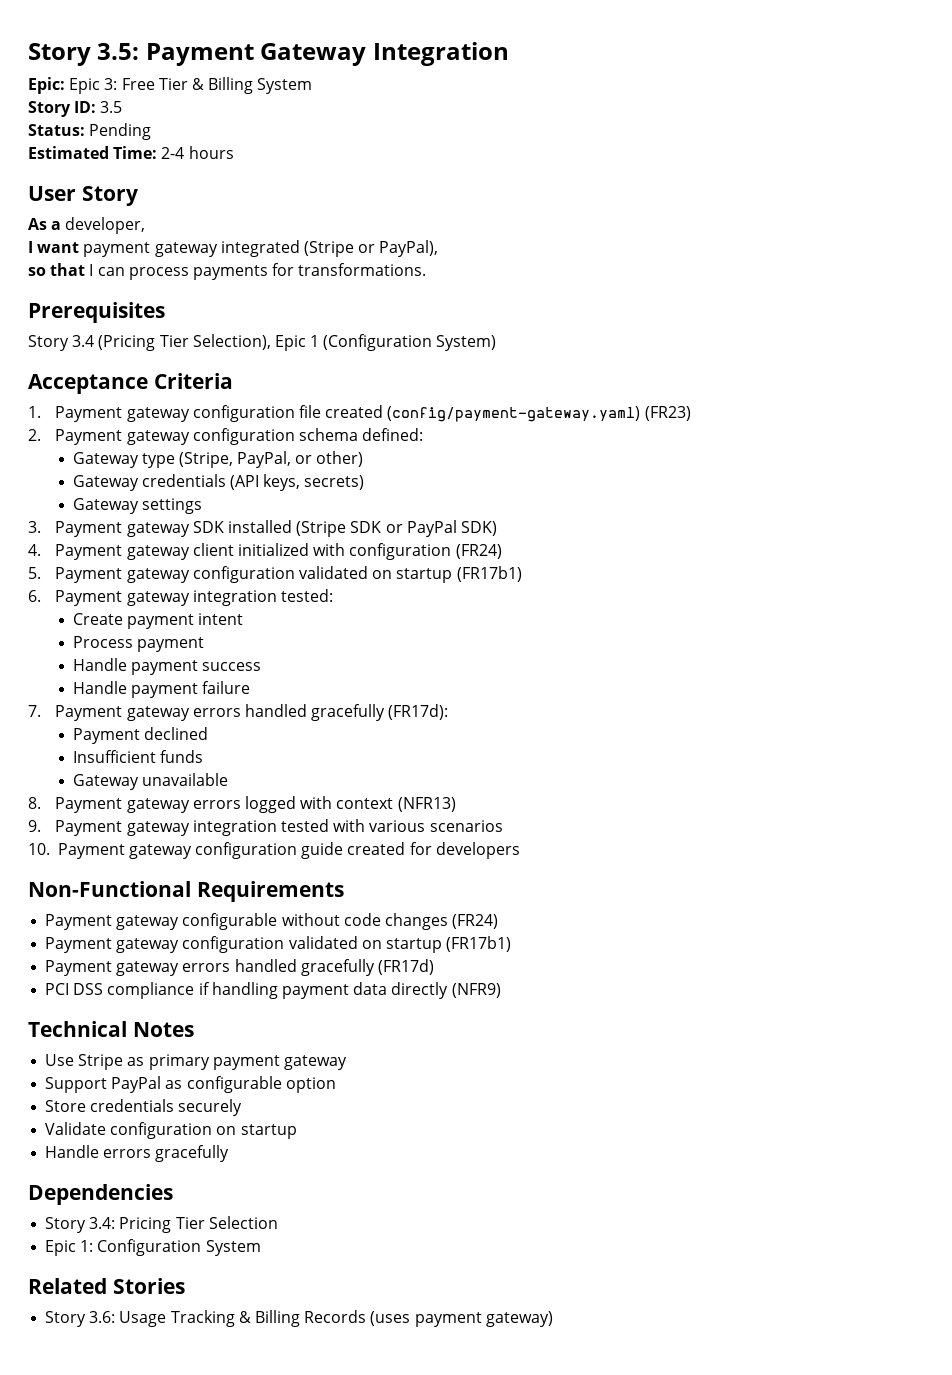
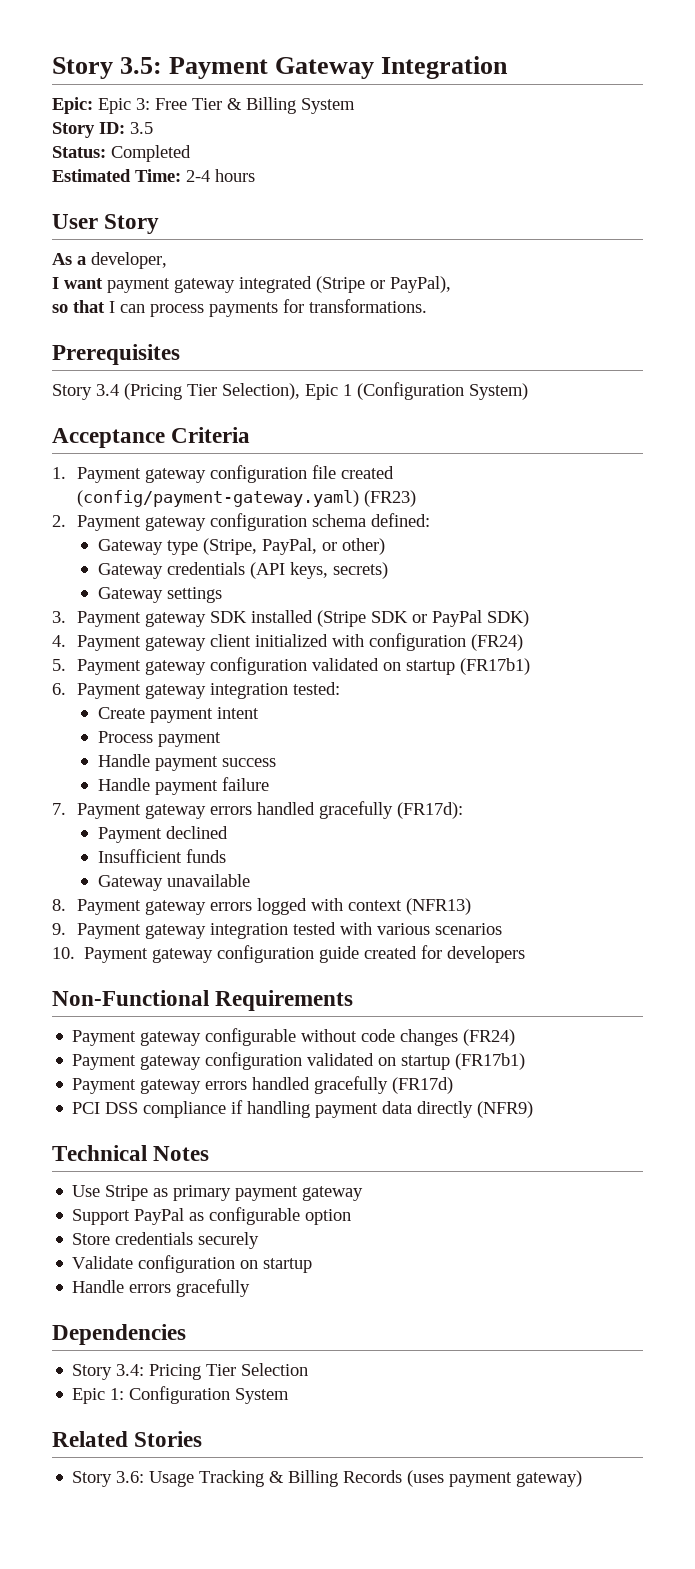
- Status: Pending
+ Status: Completed

